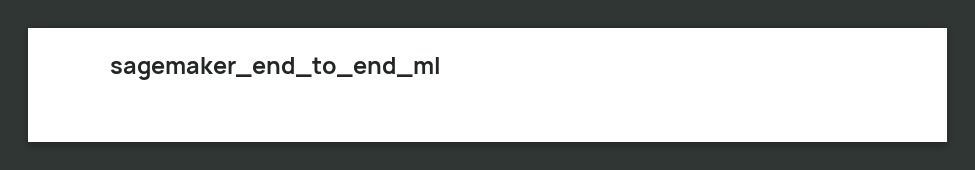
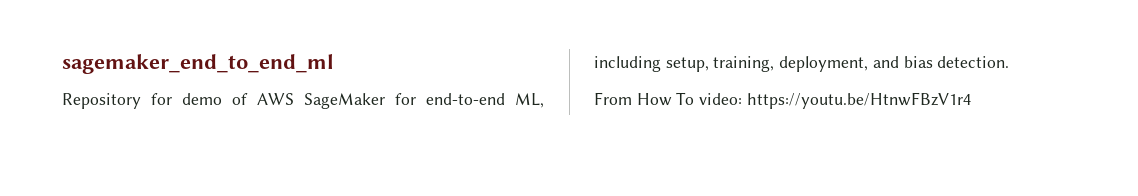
+ Repository for demo of AWS SageMaker for end-to-end ML, including setup, training, deployment, and bias detection.
+ From How To video: https://youtu.be/HtnwFBzV1r4

